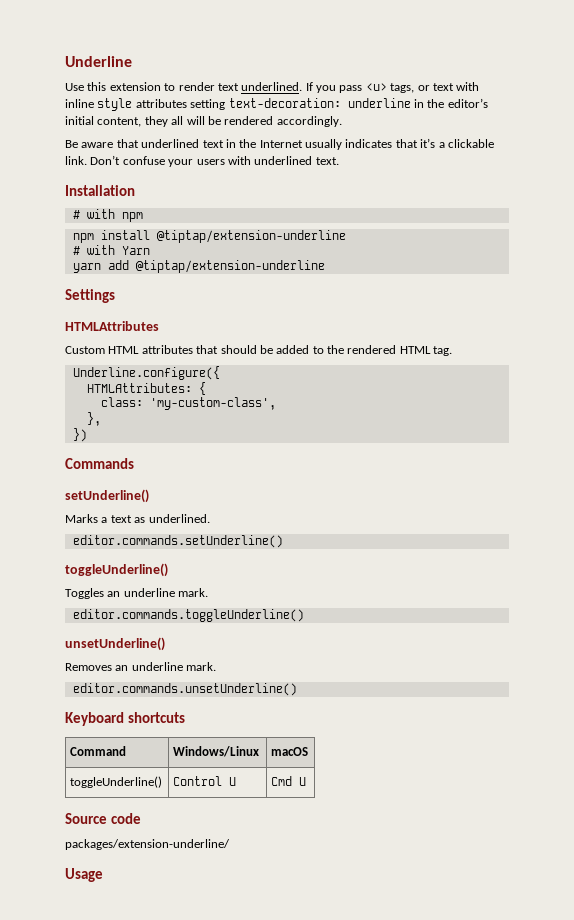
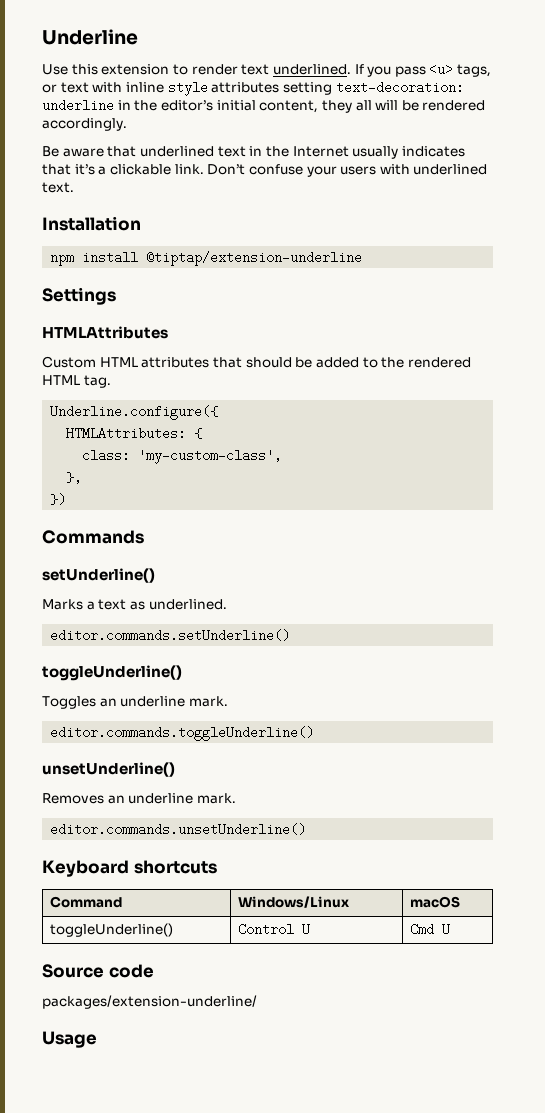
- # with npm
- # with Yarn
- yarn add @tiptap/extension-underline

